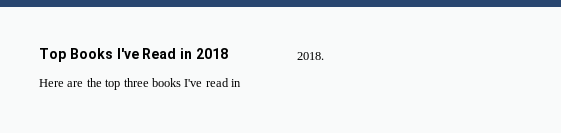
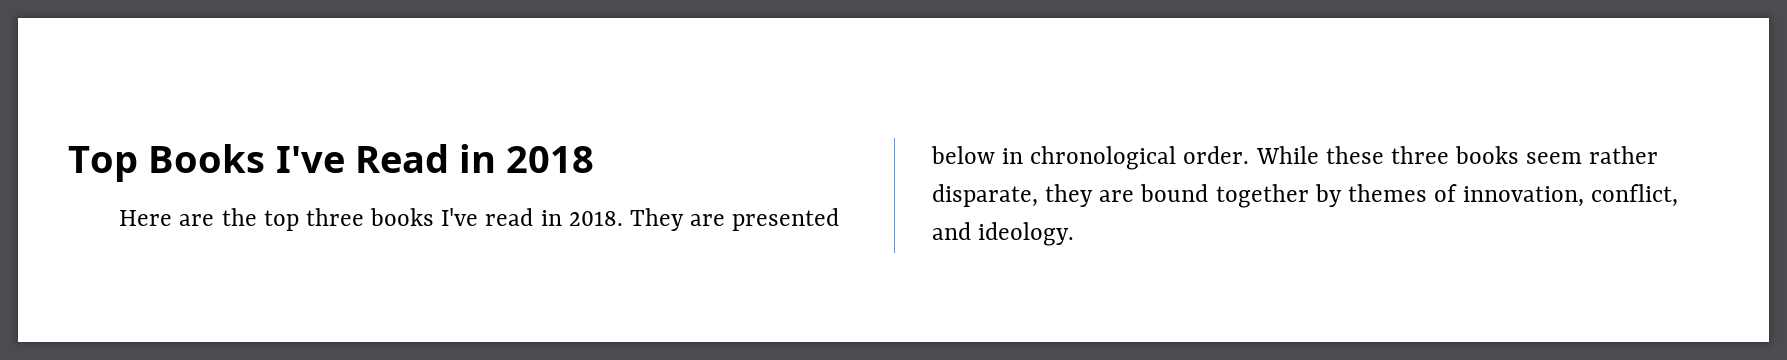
+ They are presented below in chronological order. While these three books seem rather disparate, they are bound together by themes of innovation, conflict, and ideology.

